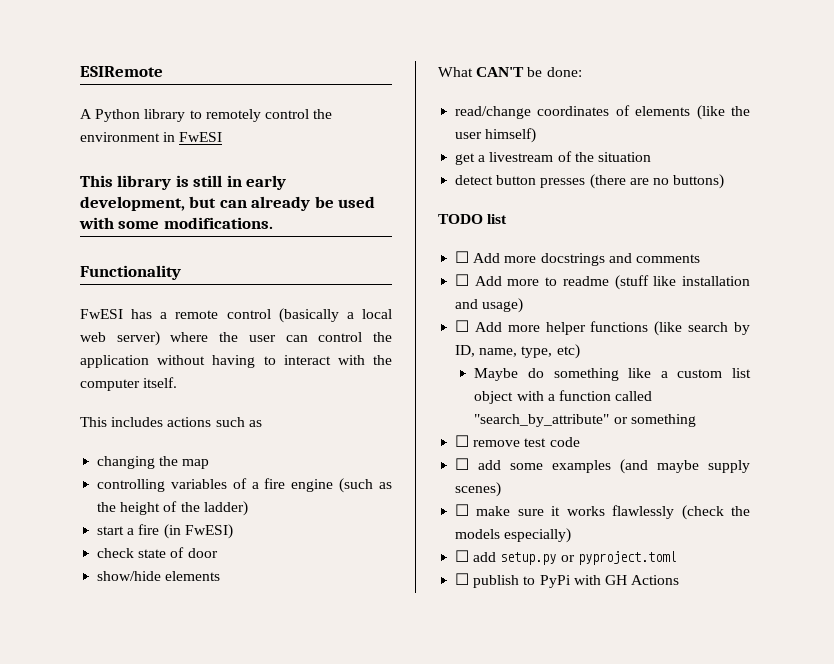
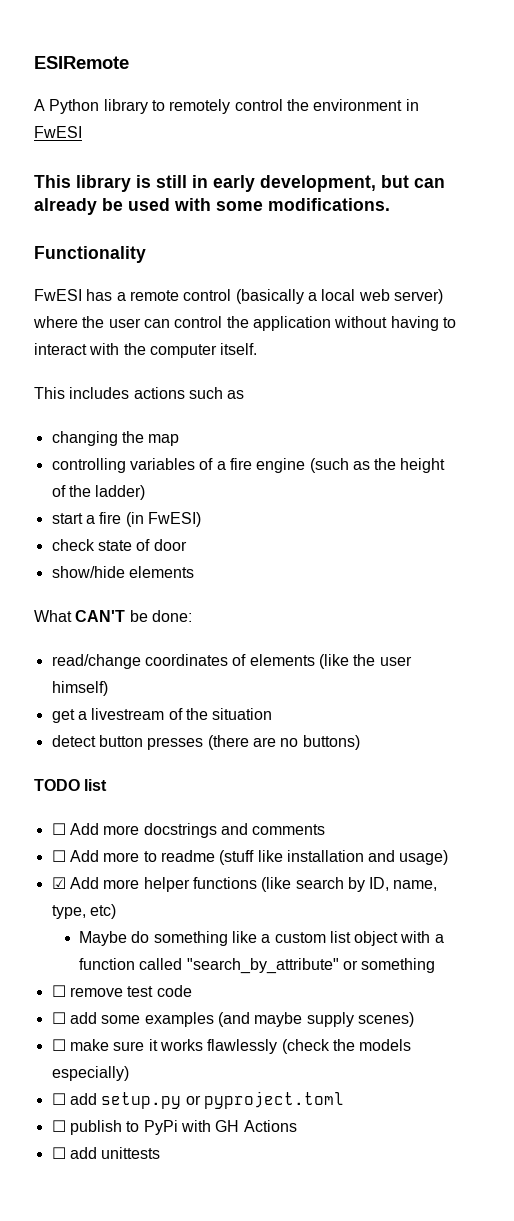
- ☐ Add more helper functions (like search by ID, name, type, etc)
+ ☑ Add more helper functions (like search by ID, name, type, etc)
+ ☐ add unittests

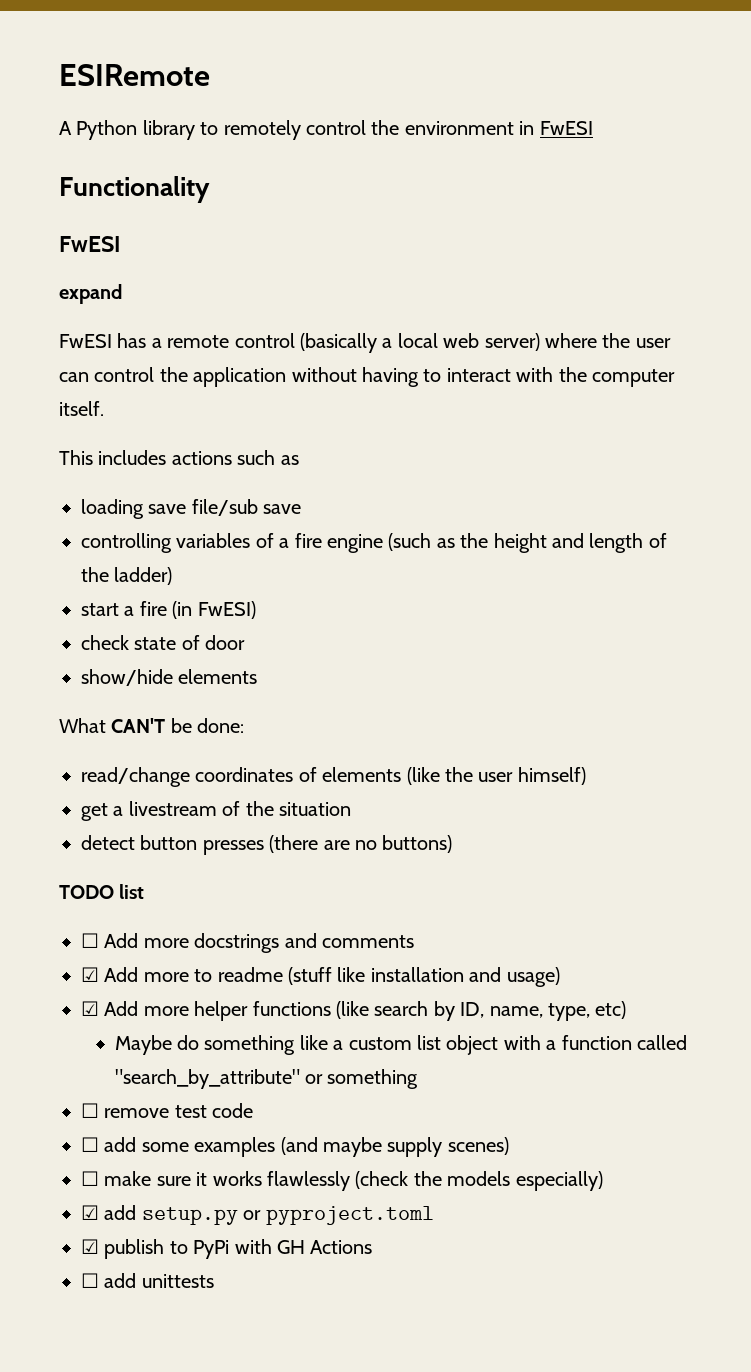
- This library is still in early development, but can already be used with some modifications.
  Functionality
+ FwESI
+ expand
- changing the map
+ loading save file/sub save
- controlling variables of a fire engine (such as the height of the ladder)
+ controlling variables of a fire engine (such as the height and length of the ladder)
- ☐ Add more to readme (stuff like installation and usage)
+ ☑ Add more to readme (stuff like installation and usage)
- ☐ add setup.py or pyproject.toml
+ ☑ add setup.py or pyproject.toml
- ☐ publish to PyPi with GH Actions
+ ☑ publish to PyPi with GH Actions

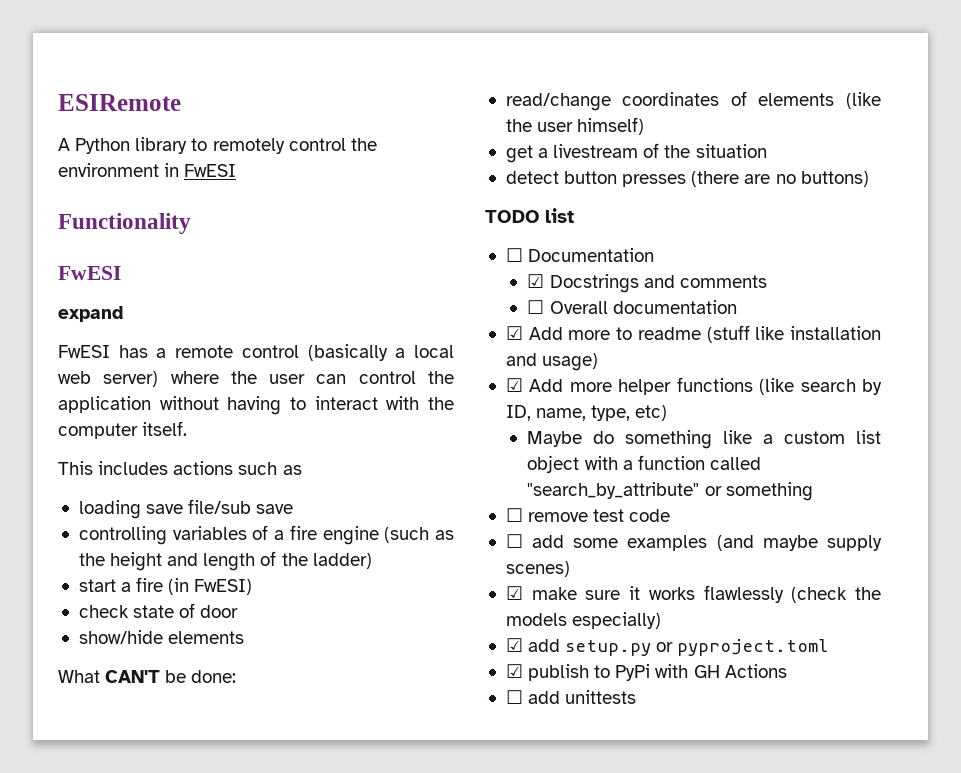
- ☐ Add more docstrings and comments
+ ☐ Documentation
+ ☑ Docstrings and comments
+ ☐ Overall documentation
- ☐ make sure it works flawlessly (check the models especially)
+ ☑ make sure it works flawlessly (check the models especially)

